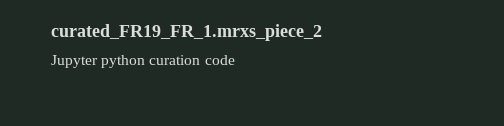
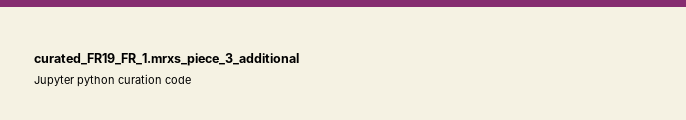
- curated_FR19_FR_1.mrxs_piece_2
+ curated_FR19_FR_1.mrxs_piece_3_additional

